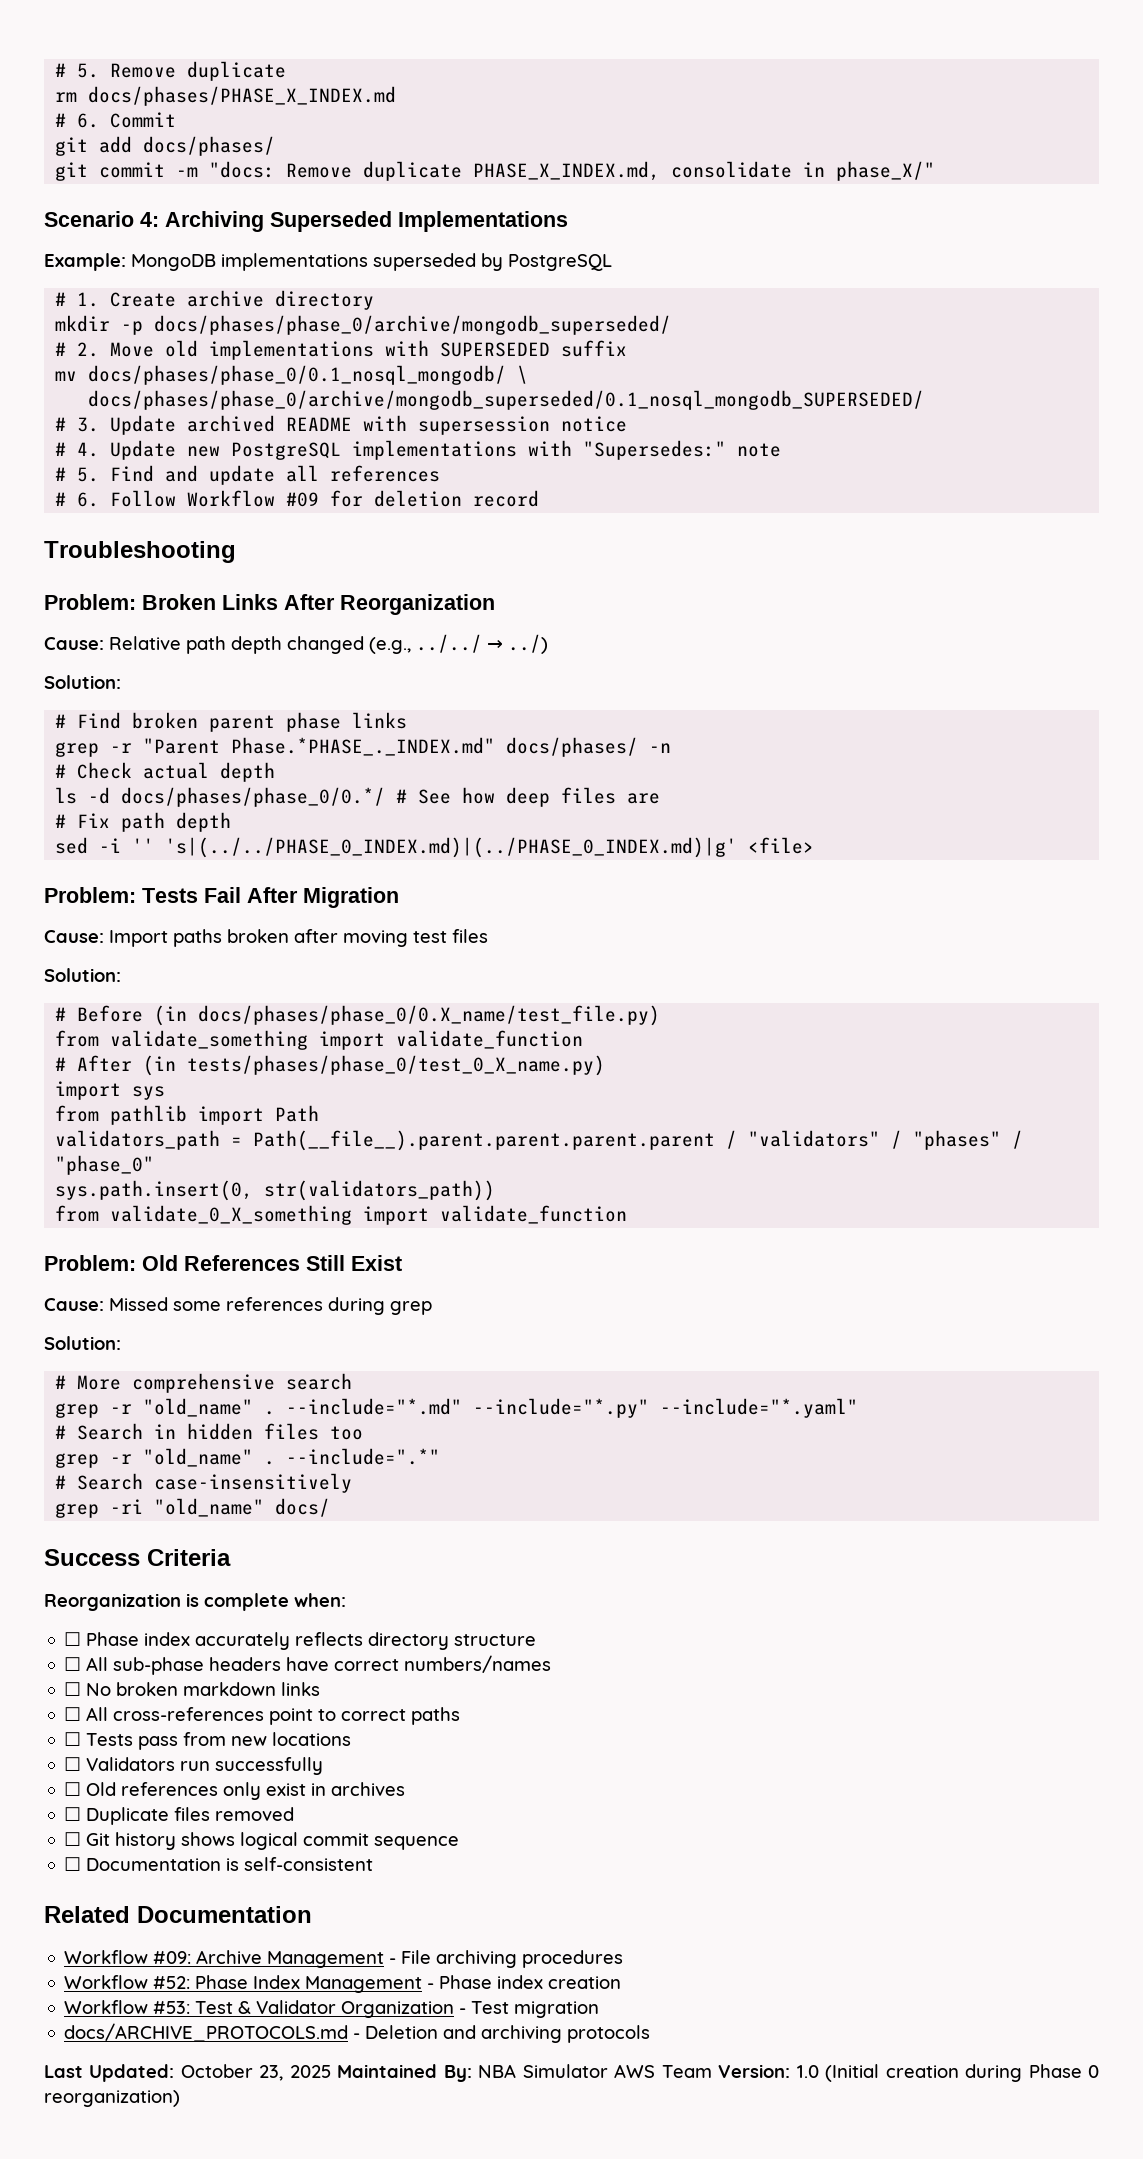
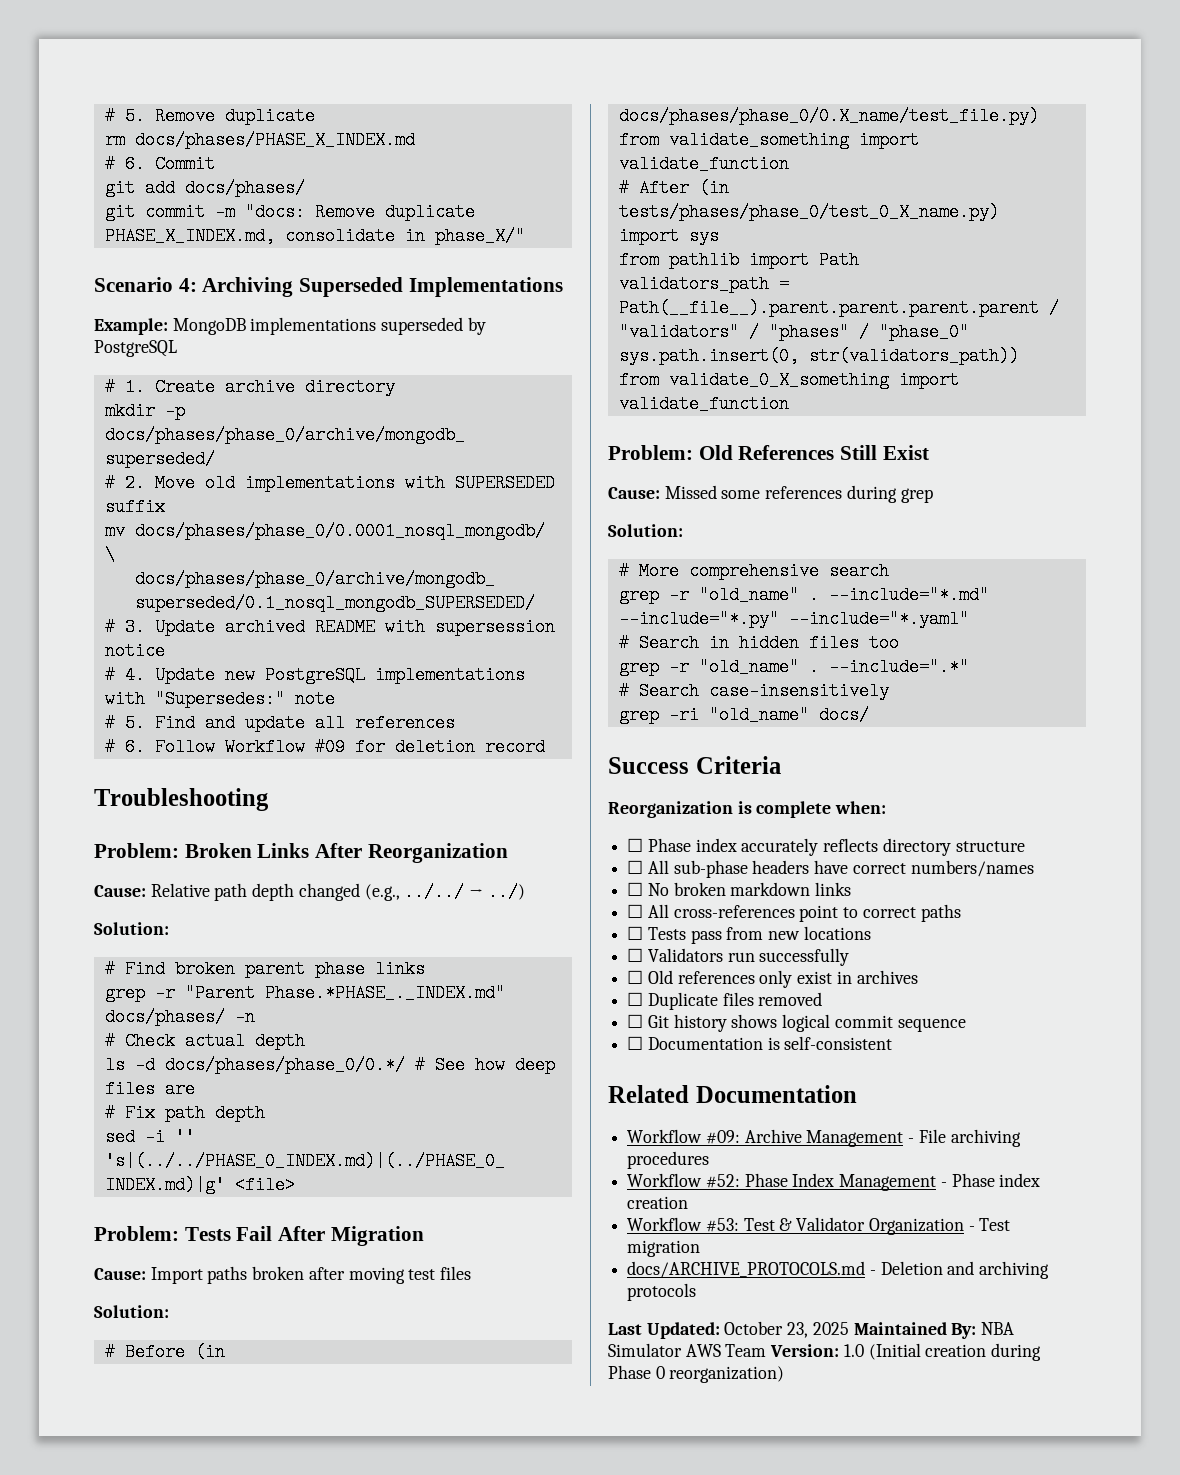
- mv docs/phases/phase_0/0.1_nosql_mongodb/ \
+ mv docs/phases/phase_0/0.0001_nosql_mongodb/ \

